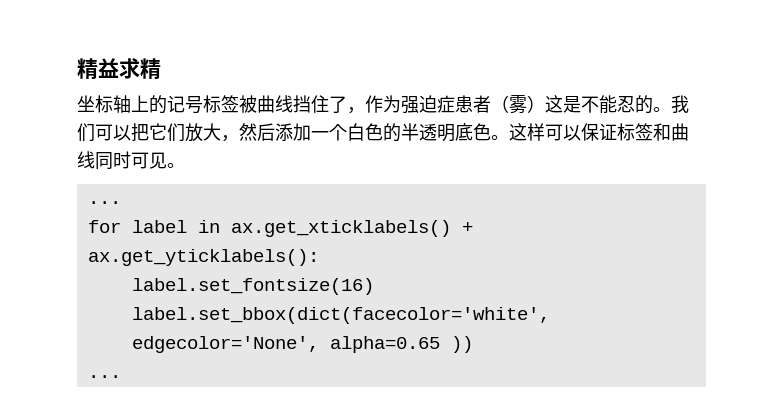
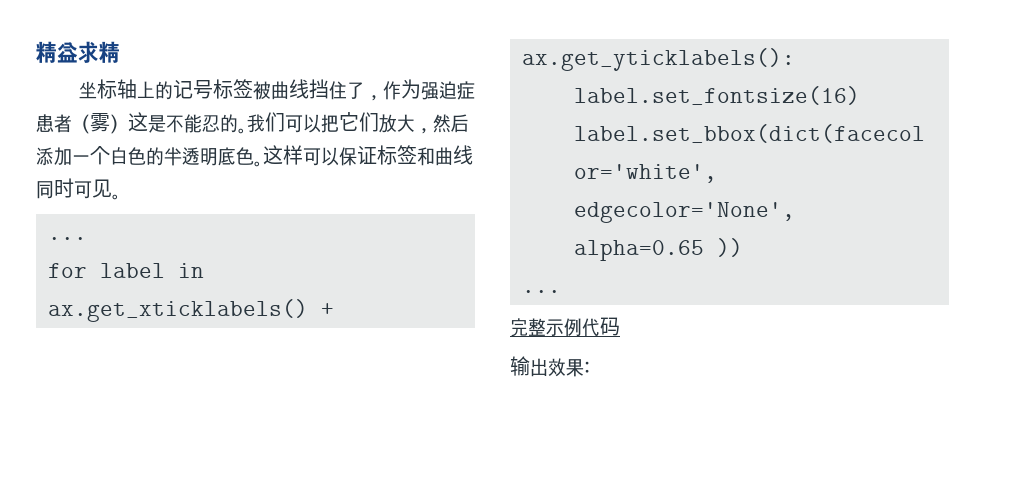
+ 完整示例代码
+ 输出效果:

